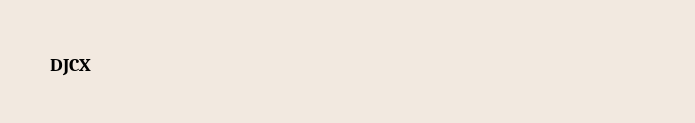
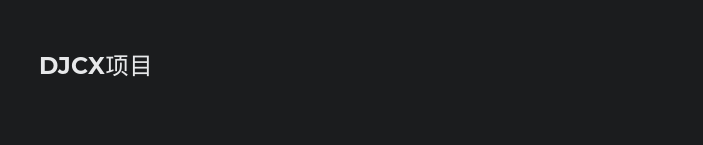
- DJCX
+ DJCX项目

